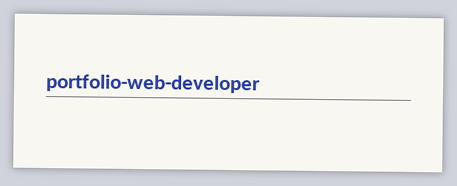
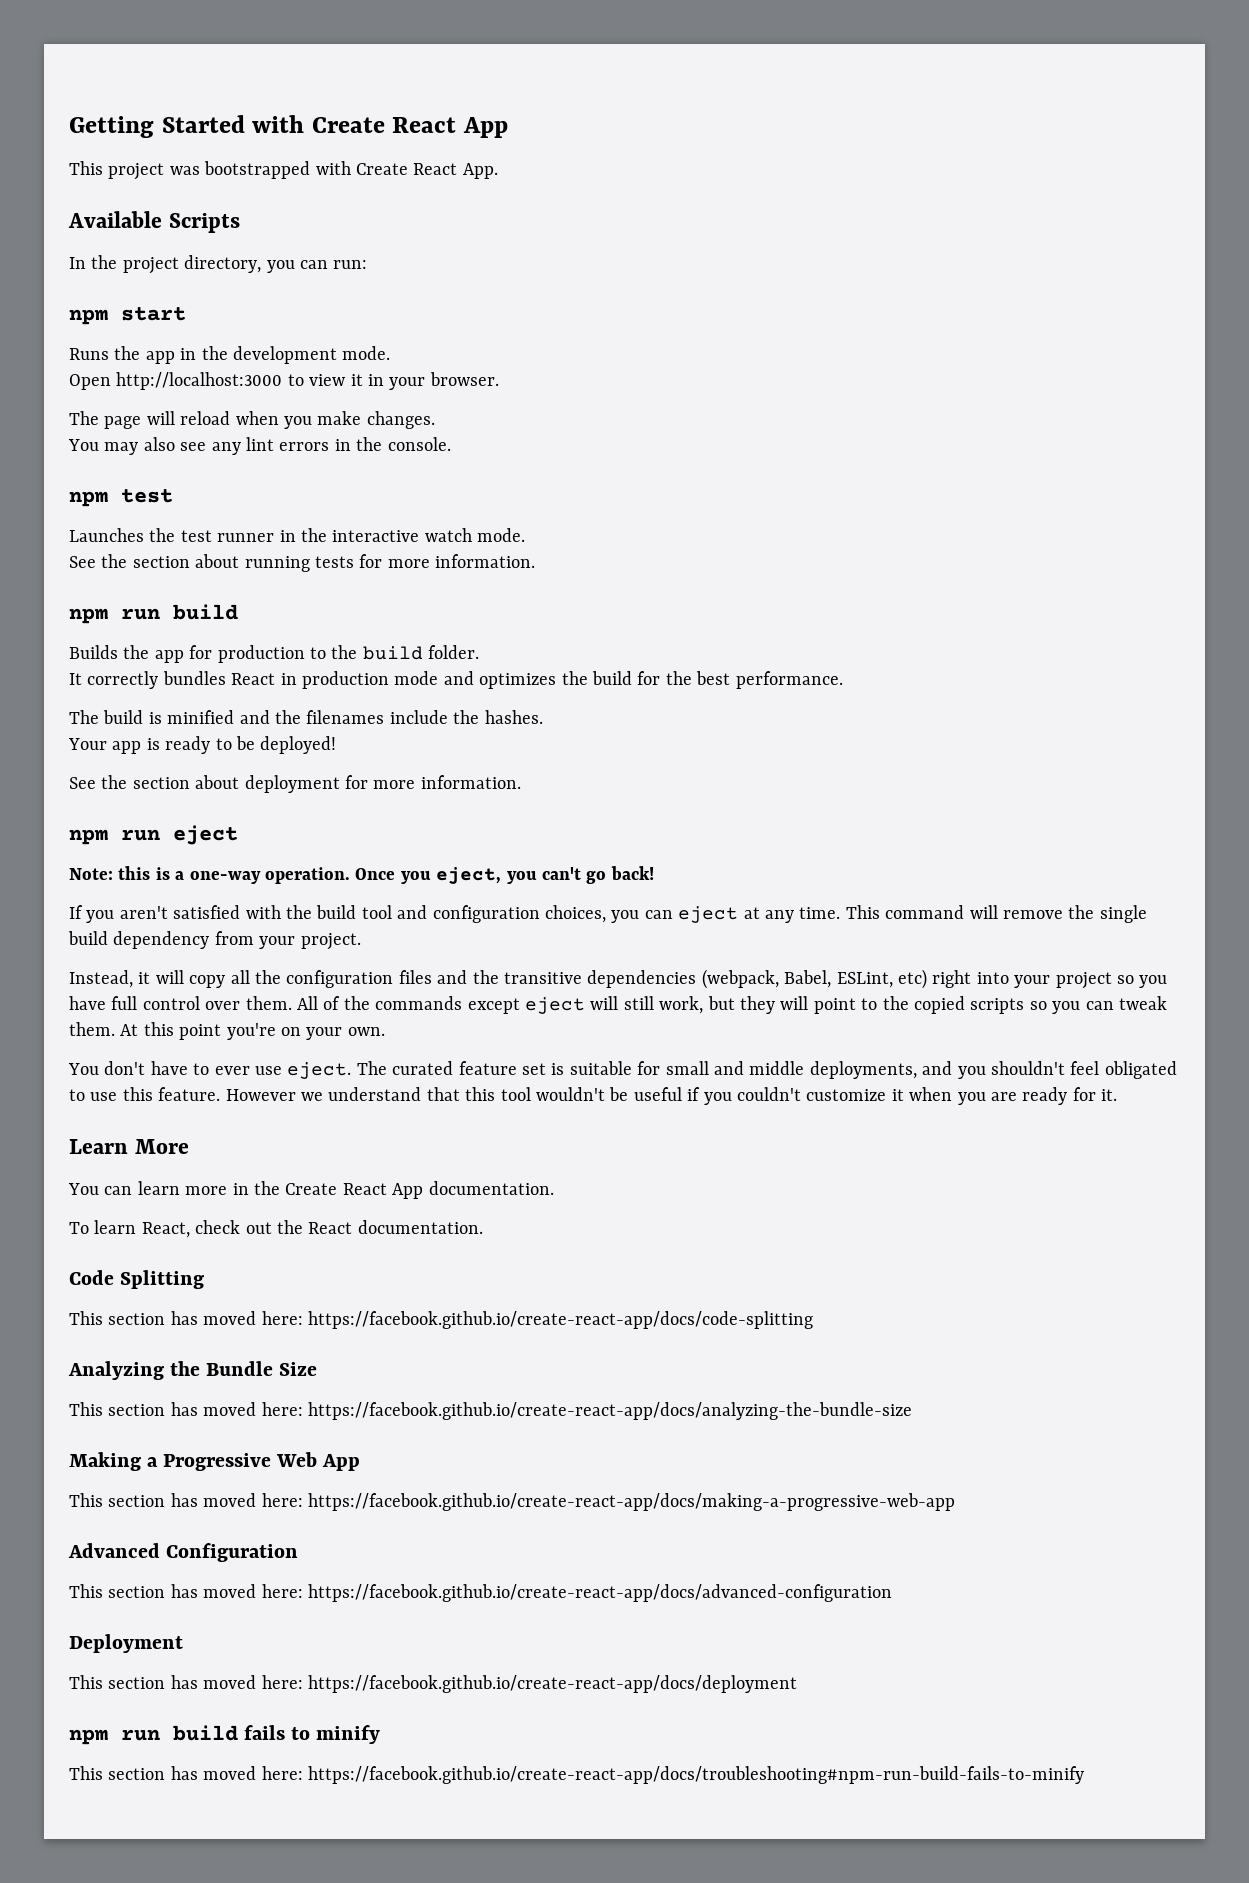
- portfolio-web-developer
+ Getting Started with Create React App
+ This project was bootstrapped with Create React App.
+ Available Scripts
+ In the project directory, you can run:
+ npm start
+ Runs the app in the development mode.
+ Open http://localhost:3000 to view it in your browser.
+ The page will reload when you make changes.
+ You may also see any lint errors in the console.
+ npm test
+ Launches the test runner in the interactive watch mode.
+ See the section about running tests for more information.
+ npm run build
+ Builds the app for production to the build folder.
+ It correctly bundles React in production mode and optimizes the build for the best performance.
+ The build is minified and the filenames include the hashes.
+ Your app is ready to be deployed!
+ See the section about deployment for more information.
+ npm run eject
+ Note: this is a one-way operation. Once you eject, you can't go back!
+ If you aren't satisfied with the build tool and configuration choices, you can eject at any time. This command will remove the single build dependency from your project.
+ Instead, it will copy all the configuration files and the transitive dependencies (webpack, Babel, ESLint, etc) right into your project so you have full control over them. All of the commands except eject will still work, but they will point to the copied scripts so you can tweak them. At this point you're on your own.
+ You don't have to ever use eject. The curated feature set is suitable for small and middle deployments, and you shouldn't feel obligated to use this feature. However we understand that this tool wouldn't be useful if you couldn't customize it when you are ready for it.
+ Learn More
+ You can learn more in the Create React App documentation.
+ To learn React, check out the React documentation.
+ Code Splitting
+ This section has moved here: https://facebook.github.io/create-react-app/docs/code-splitting
+ Analyzing the Bundle Size
+ This section has moved here: https://facebook.github.io/create-react-app/docs/analyzing-the-bundle-size
+ Making a Progressive Web App
+ This section has moved here: https://facebook.github.io/create-react-app/docs/making-a-progressive-web-app
+ Advanced Configuration
+ This section has moved here: https://facebook.github.io/create-react-app/docs/advanced-configuration
+ Deployment
+ This section has moved here: https://facebook.github.io/create-react-app/docs/deployment
+ npm run build fails to minify
+ This section has moved here: https://facebook.github.io/create-react-app/docs/troubleshooting#npm-run-build-fails-to-minify

